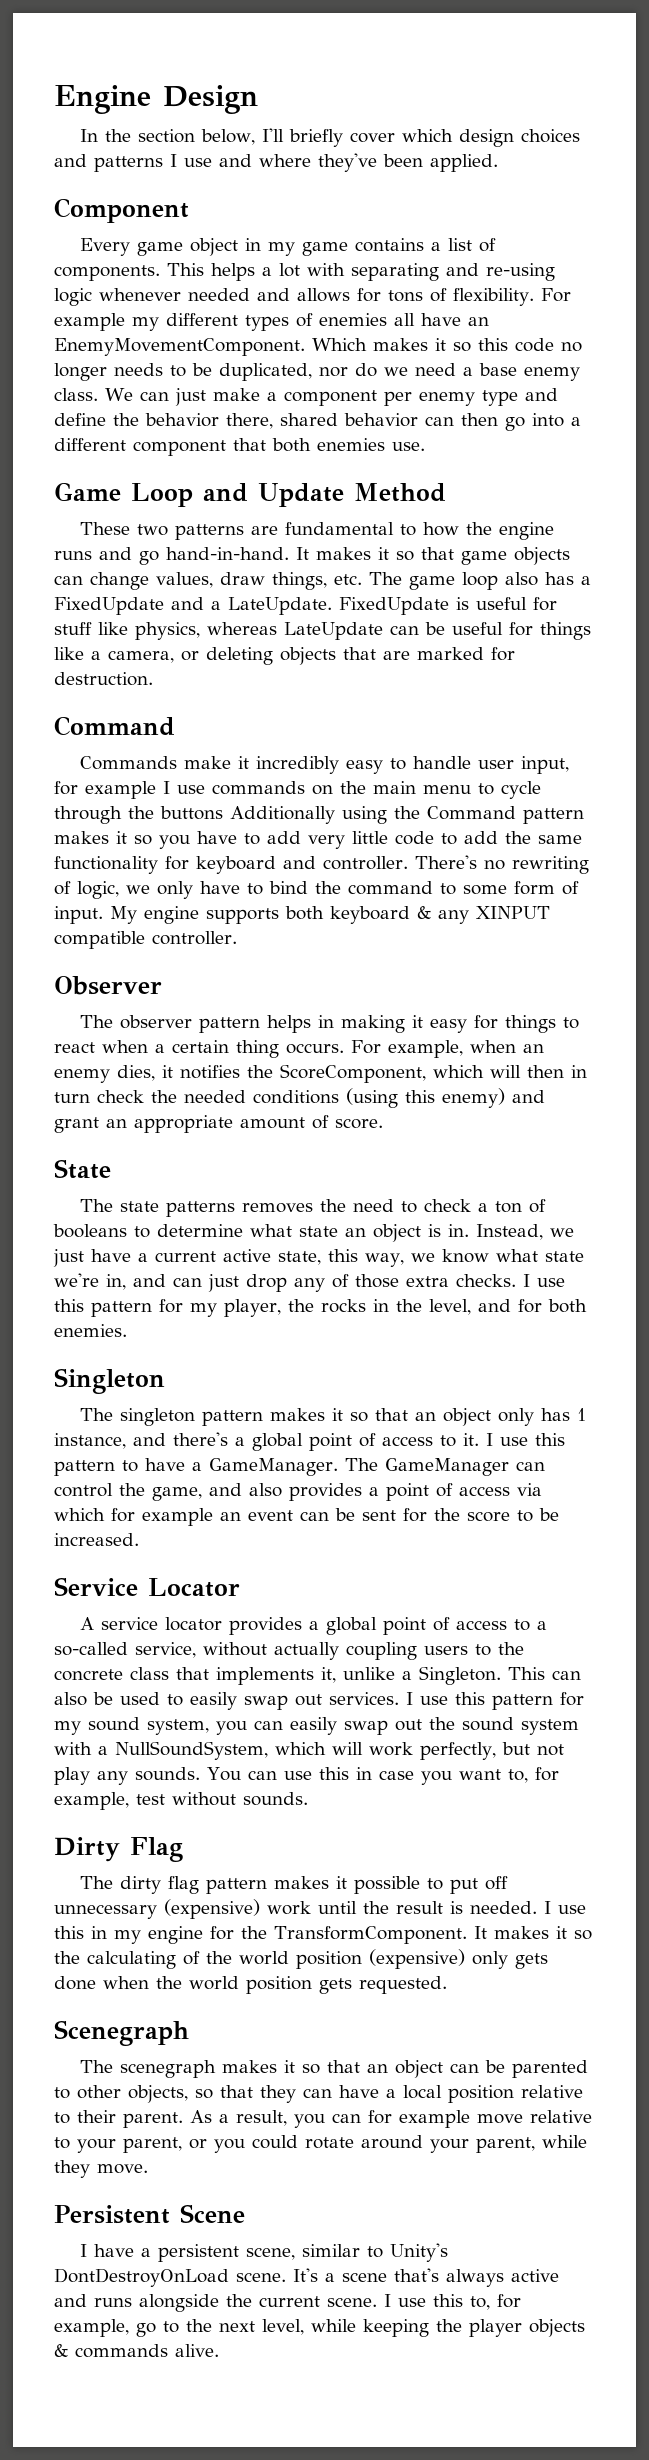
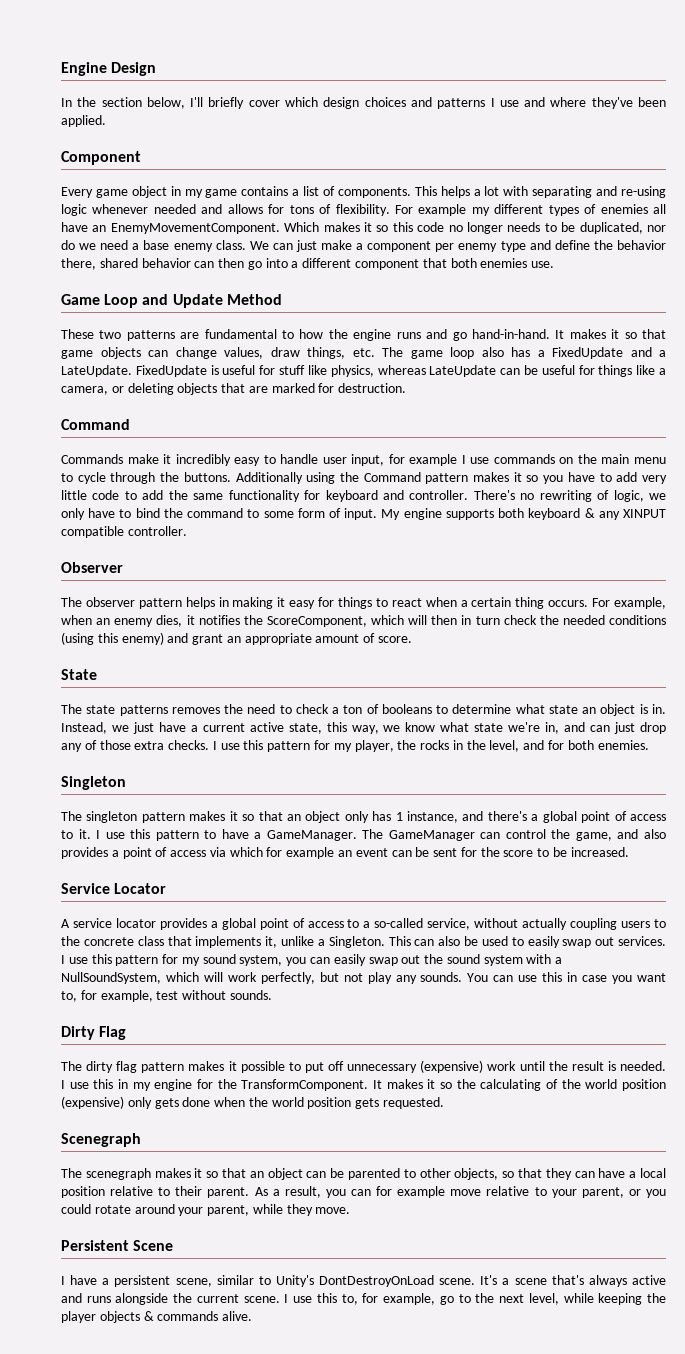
- Commands make it incredibly easy to handle user input, for example I use commands on the main menu to cycle through the buttons Additionally using the Command pattern makes it so you have to add very little code to add the same functionality for keyboard and controller.
+ Commands make it incredibly easy to handle user input, for example I use commands on the main menu to cycle through the buttons. Additionally using the Command pattern makes it so you have to add very little code to add the same functionality for keyboard and controller.

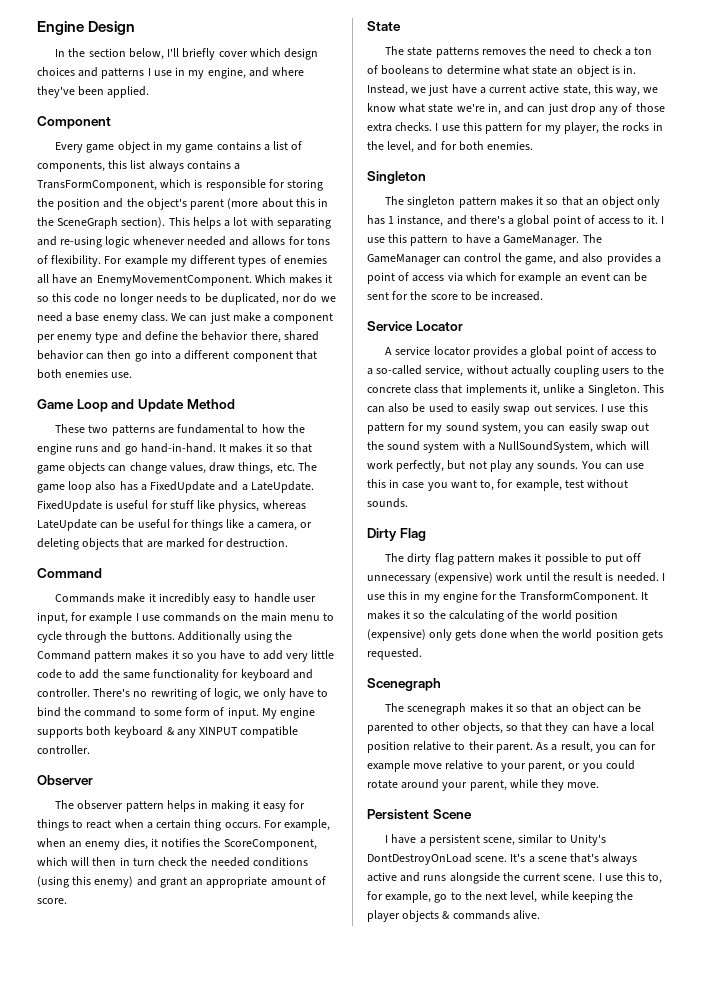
- In the section below, I'll briefly cover which design choices and patterns I use and where they've been applied.
+ In the section below, I'll briefly cover which design choices and patterns I use in my engine, and where they've been applied.
- Every game object in my game contains a list of components.
+ Every game object in my game contains a list of components, this list always contains a TransFormComponent, which is responsible for storing the position and the object's parent (more about this in the SceneGraph section).

